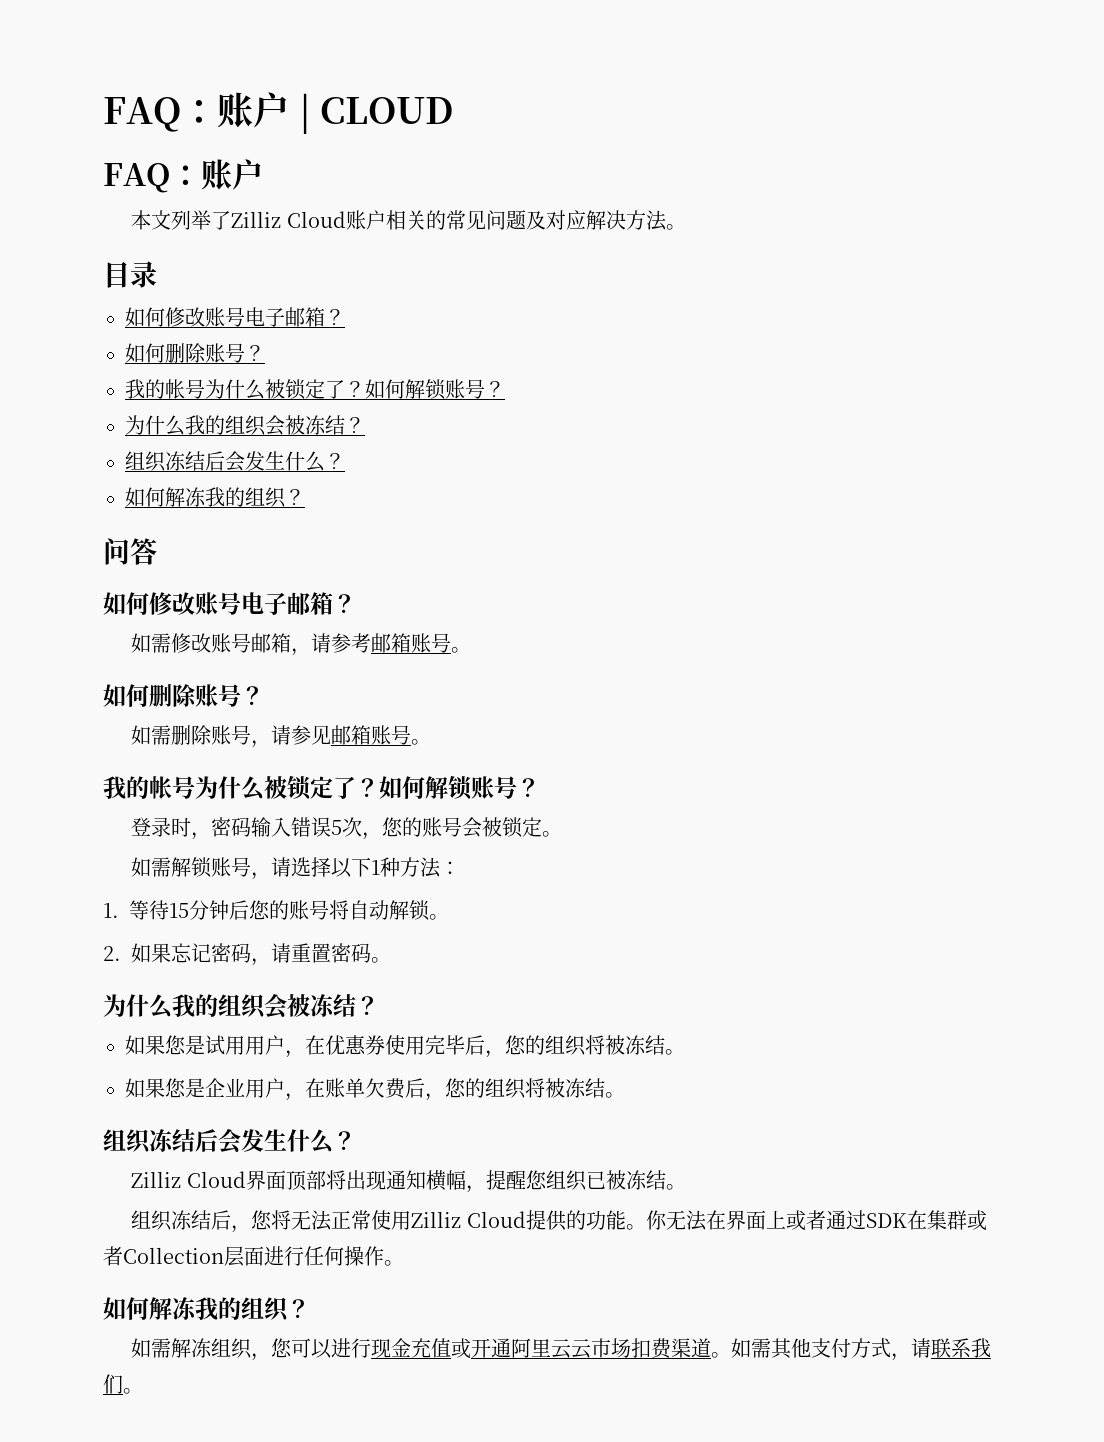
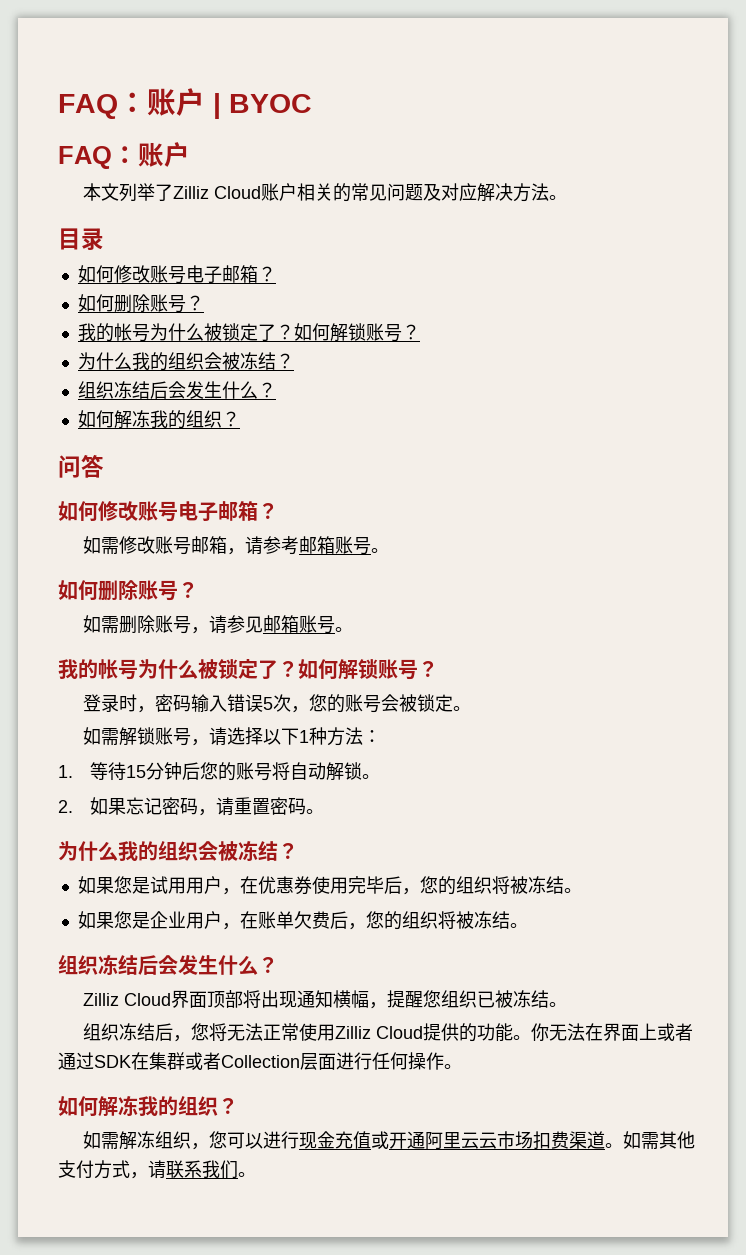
- FAQ：账户 | CLOUD
+ FAQ：账户 | BYOC

